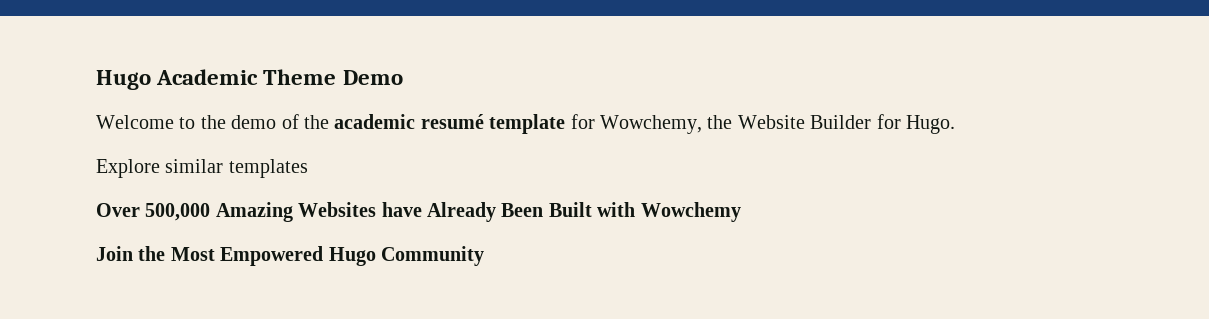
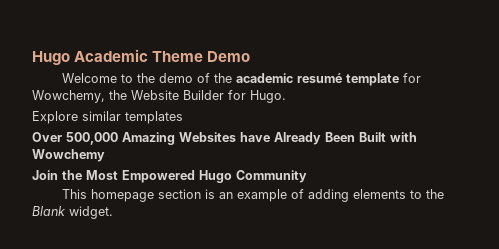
+ This homepage section is an example of adding elements to the Blank widget.

